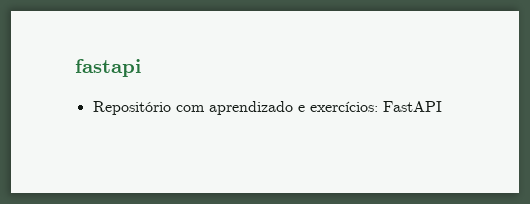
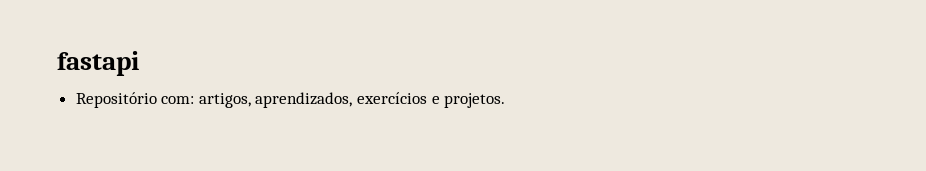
- Repositório com aprendizado e exercícios: FastAPI
+ Repositório com: artigos, aprendizados, exercícios e projetos.

